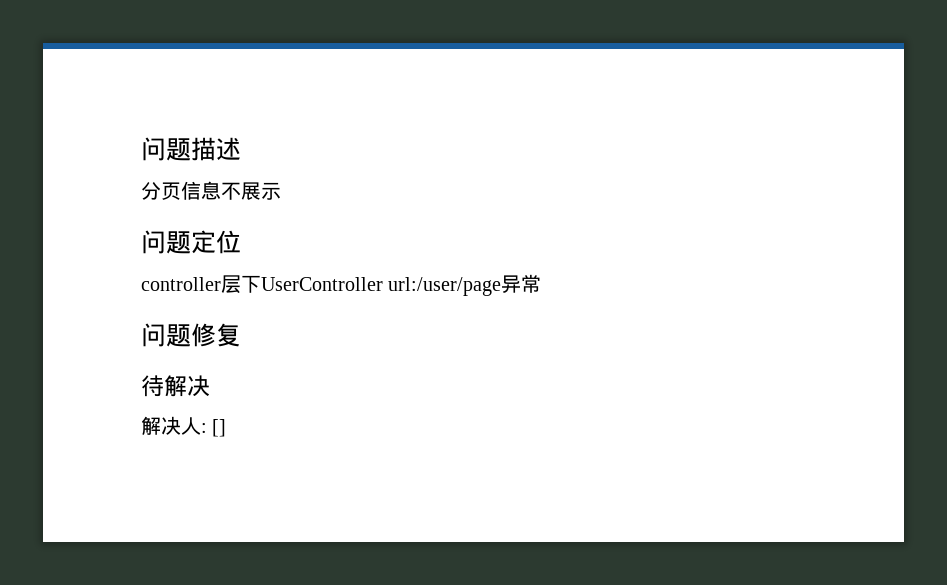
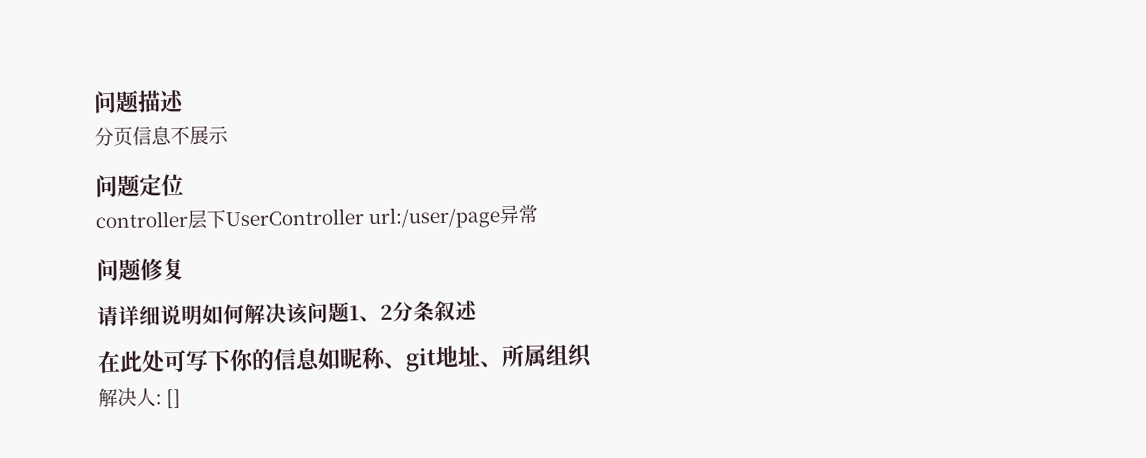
- 待解决
+ 请详细说明如何解决该问题1、2分条叙述
+ 在此处可写下你的信息如昵称、git地址、所属组织

